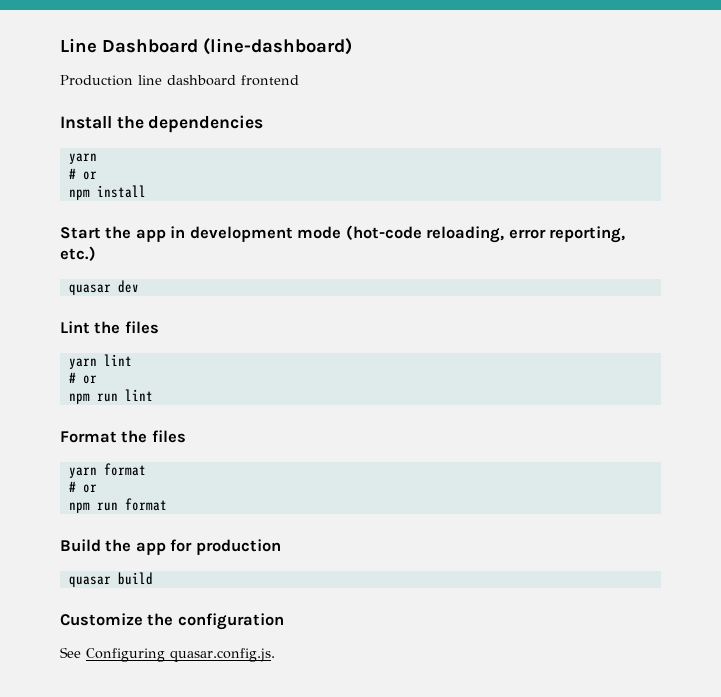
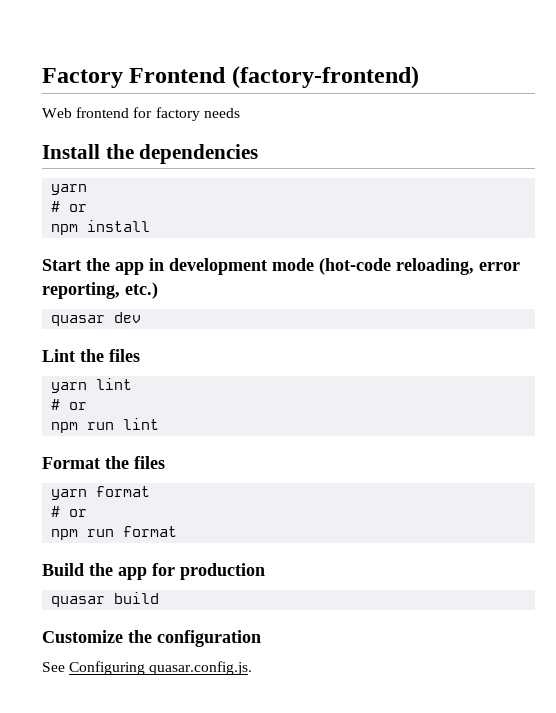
- Line Dashboard (line-dashboard)
- Production line dashboard frontend
+ Factory Frontend (factory-frontend)
+ Web frontend for factory needs

